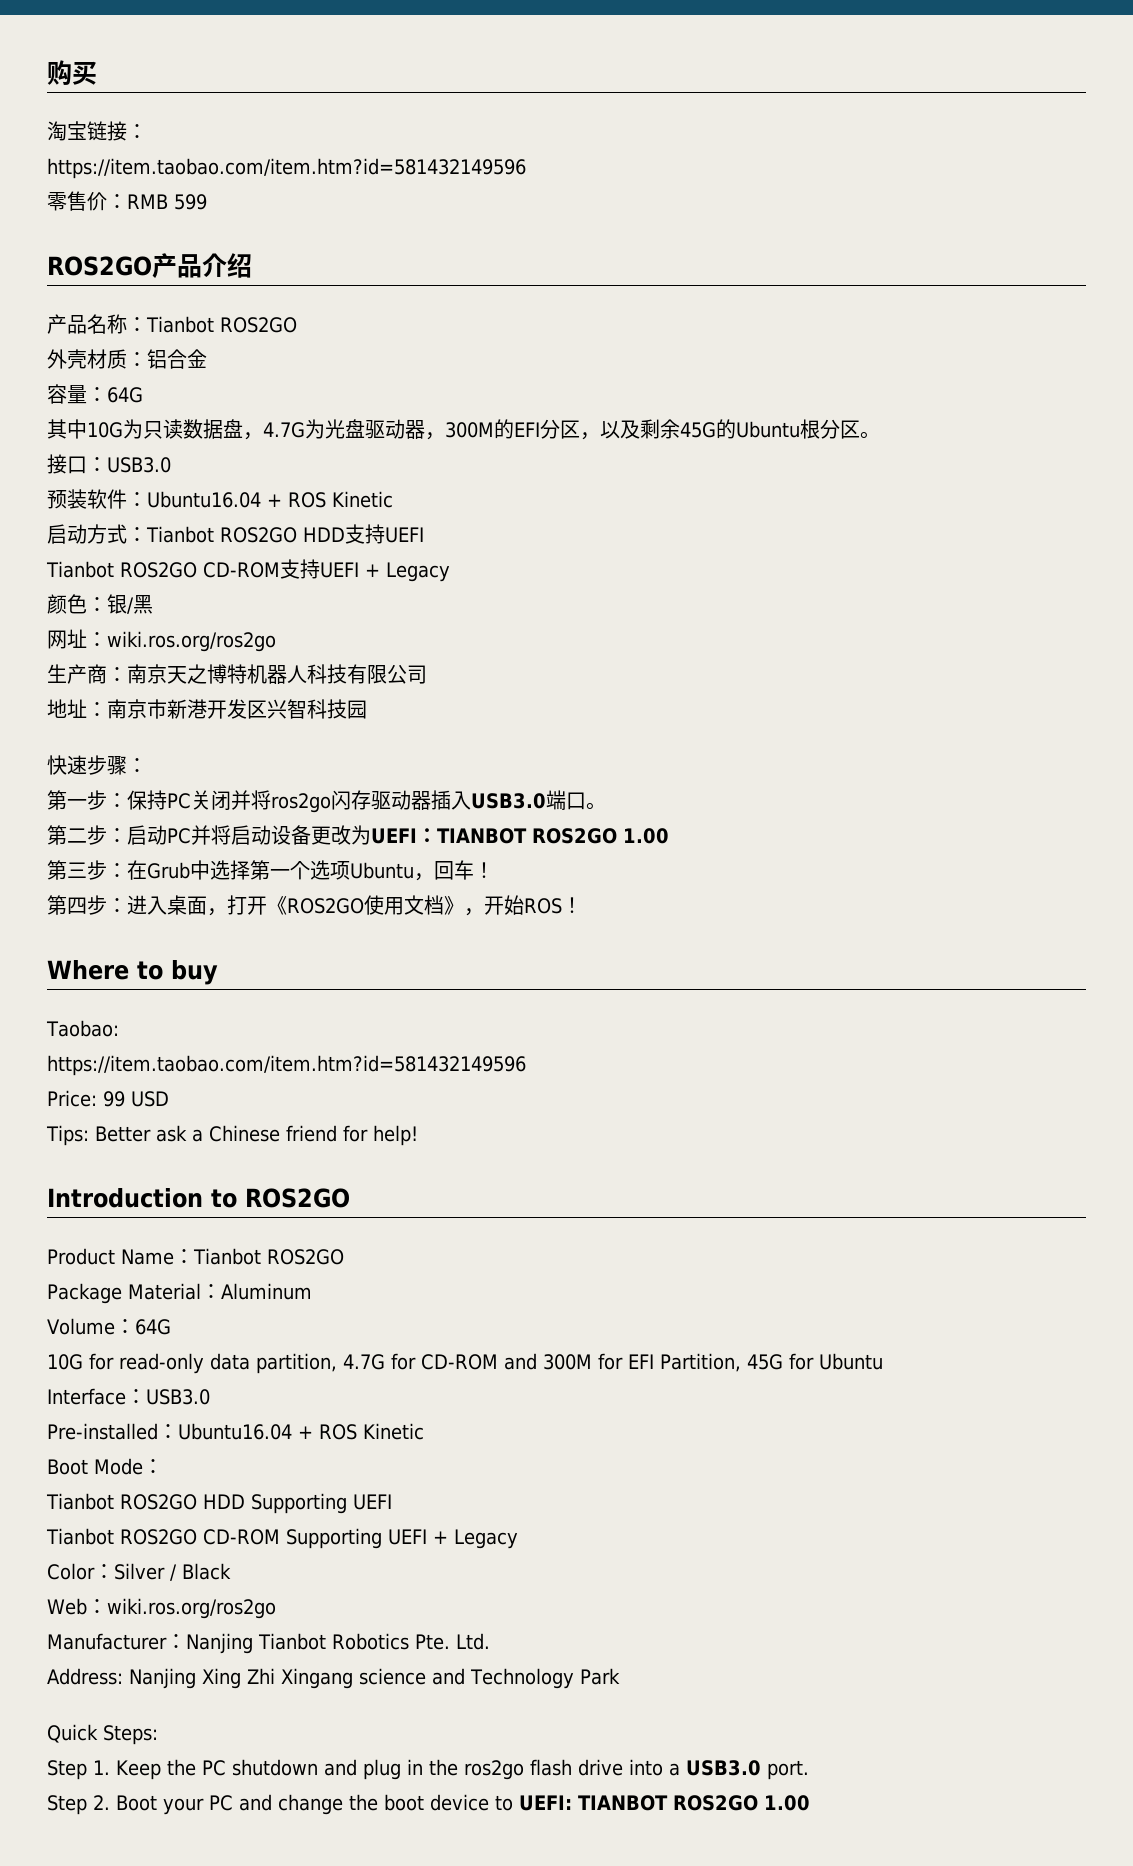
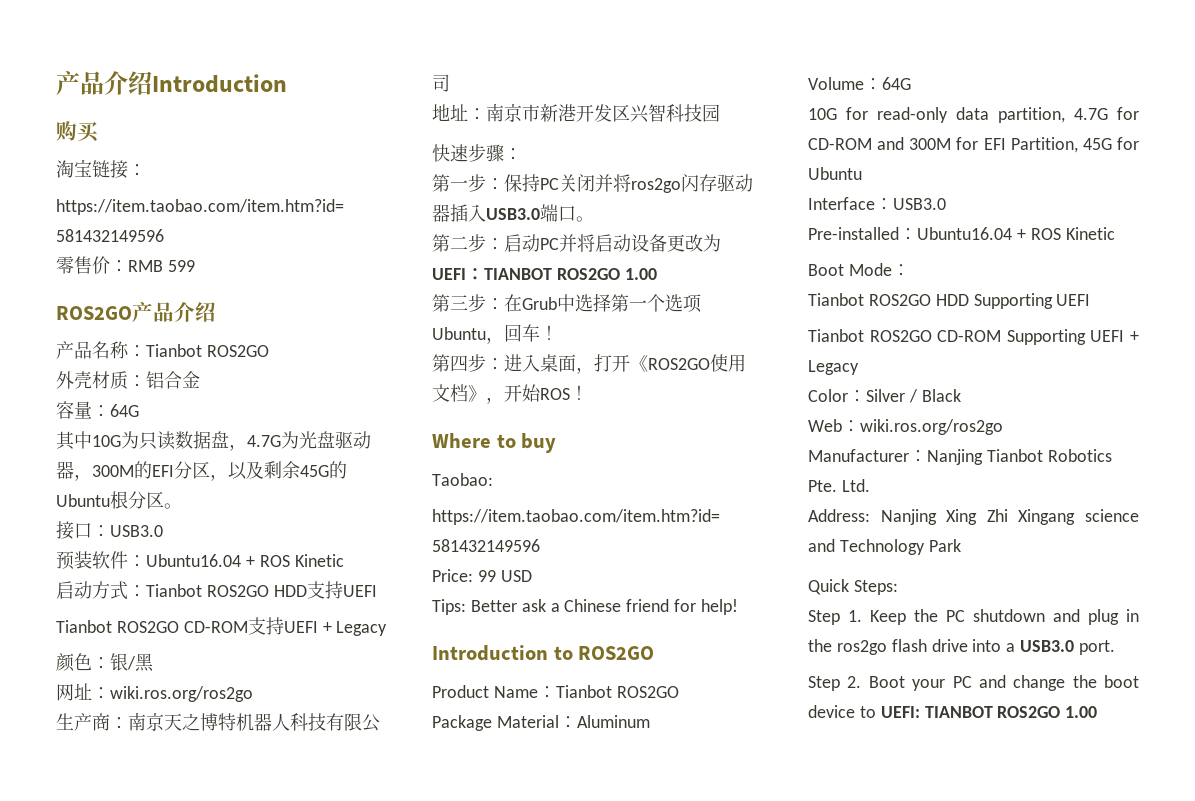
+ 产品介绍Introduction

